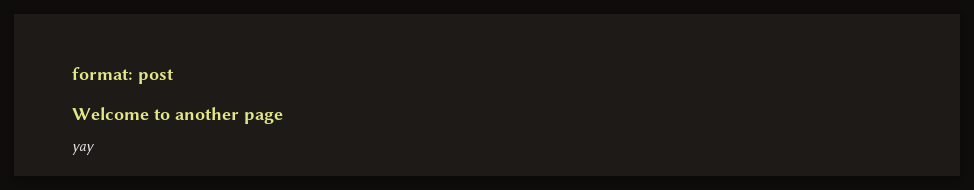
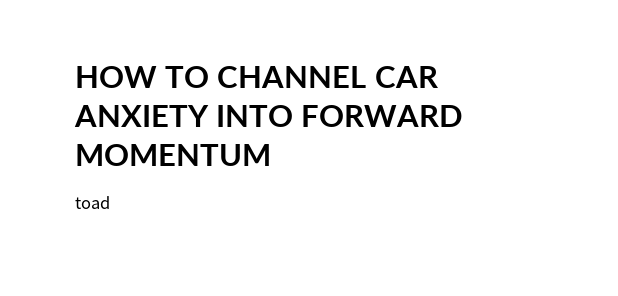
- format: post
- Welcome to another page
- yay
+ HOW TO CHANNEL CAR ANXIETY INTO FORWARD MOMENTUM
+ toad

